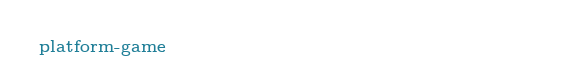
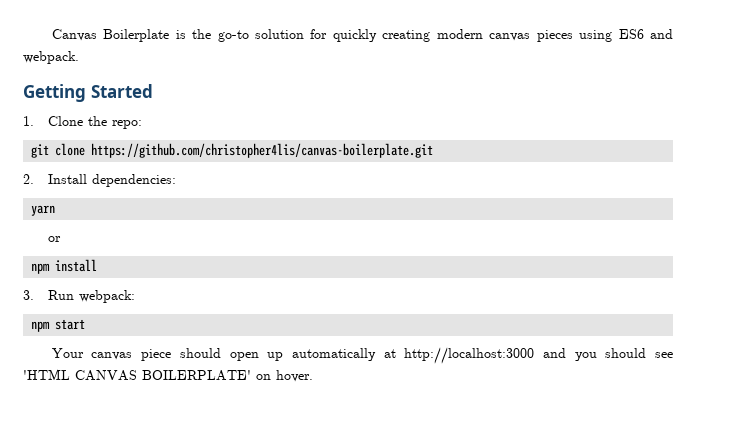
- platform-game
+ Canvas Boilerplate is the go-to solution for quickly creating modern canvas pieces using ES6 and webpack.
+ Getting Started
+ 1. Clone the repo:
+ git clone https://github.com/christopher4lis/canvas-boilerplate.git
+ 2. Install dependencies:
+ yarn
+ or
+ npm install
+ 3. Run webpack:
+ npm start
+ Your canvas piece should open up automatically at http://localhost:3000 and you should see 'HTML CANVAS BOILERPLATE' on hover.

